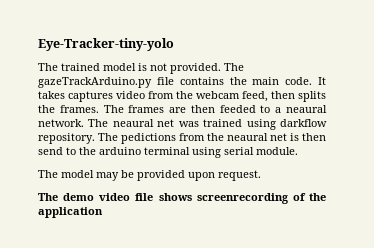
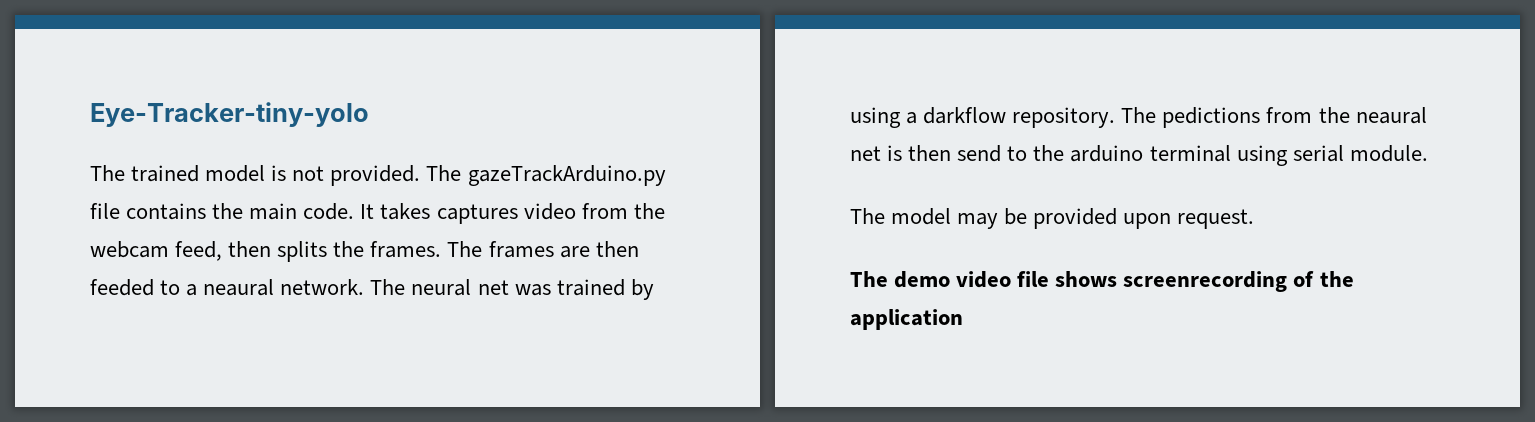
- The neaural net was trained using darkflow repository.
+ The neural net was trained by using a darkflow repository.

